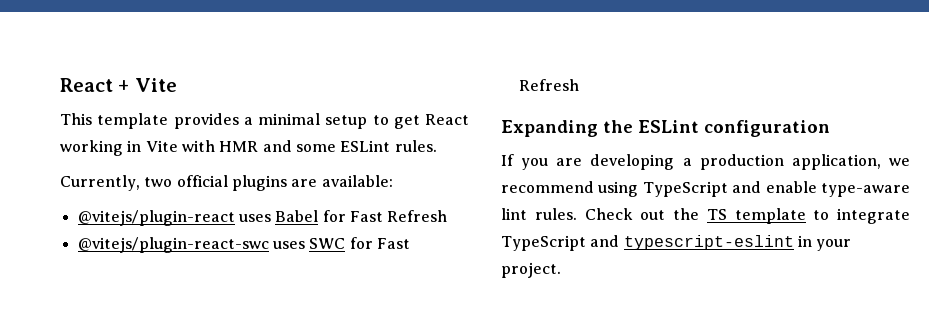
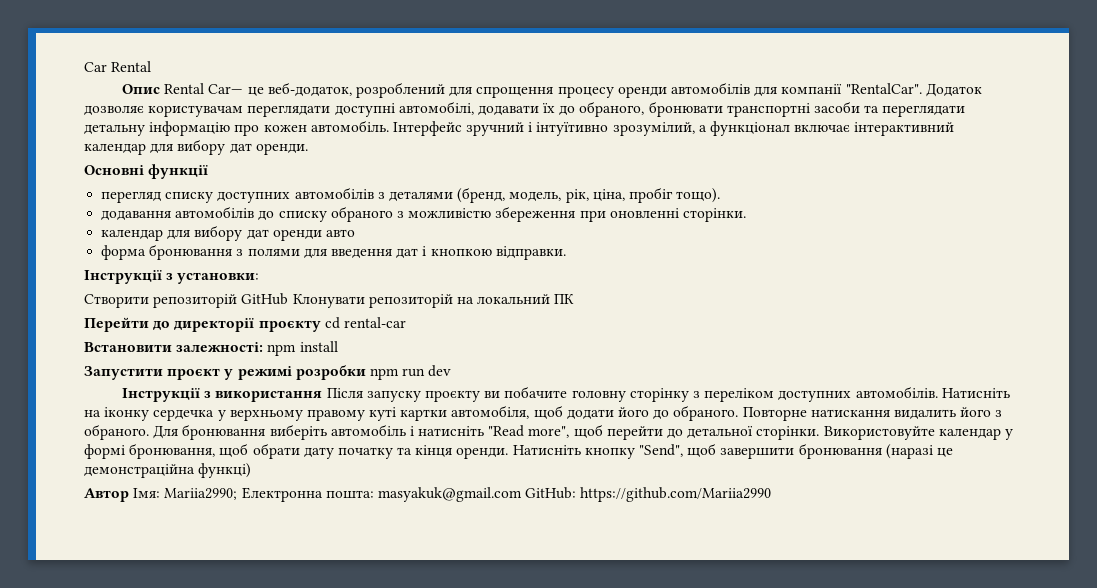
- React + Vite
- This template provides a minimal setup to get React working in Vite with HMR and some ESLint rules.
- Currently, two official plugins are available:
- @vitejs/plugin-react uses Babel for Fast Refresh
- @vitejs/plugin-react-swc uses SWC for Fast Refresh
- Expanding the ESLint configuration
- If you are developing a production application, we recommend using TypeScript and enable type-aware lint rules. Check out the TS template to integrate TypeScript and typescript-eslint in your project.
+ Car Rental
+ Опис Rental Car— це веб-додаток, розроблений для спрощення процесу оренди автомобілів для компанії "RentalCar". Додаток дозволяє користувачам переглядати доступні автомобілі, додавати їх до обраного, бронювати транспортні засоби та переглядати детальну інформацію про кожен автомобіль. Інтерфейс зручний і інтуїтивно зрозумілий, а функціонал включає інтерактивний календар для вибору дат оренди.
+ Основні функції
+ перегляд списку доступних автомобілів з деталями (бренд, модель, рік, ціна, пробіг тощо).
+ додавання автомобілів до списку обраного з можливістю збереження при оновленні сторінки.
+ календар для вибору дат оренди авто
+ форма бронювання з полями для введення дат і кнопкою відправки.
+ Інструкції з установки:
+ Створити репозиторій GitHub Клонувати репозиторій на локальний ПК
+ Перейти до директорії проєкту cd rental-car
+ Встановити залежності: npm install
+ Запустити проєкт у режимі розробки npm run dev
+ Інструкції з використання Після запуску проєкту ви побачите головну сторінку з переліком доступних автомобілів. Натисніть на іконку сердечка у верхньому правому куті картки автомобіля, щоб додати його до обраного. Повторне натискання видалить його з обраного. Для бронювання виберіть автомобіль і натисніть "Read more", щоб перейти до детальної сторінки. Використовуйте календар у формі бронювання, щоб обрати дату початку та кінця оренди. Натисніть кнопку "Send", щоб завершити бронювання (наразі це демонстраційна функці)
+ Автор Імя: Mariia2990; Електронна пошта: masyakuk@gmail.com GitHub: https://github.com/Mariia2990

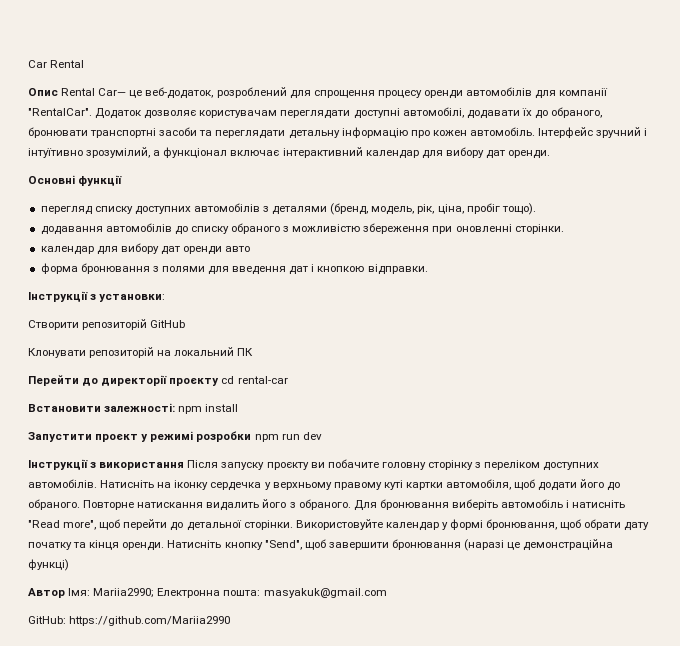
- Створити репозиторій GitHub Клонувати репозиторій на локальний ПК
+ Створити репозиторій GitHub
+ Клонувати репозиторій на локальний ПК
- Автор Імя: Mariia2990; Електронна пошта: masyakuk@gmail.com GitHub: https://github.com/Mariia2990
+ Автор Імя: Mariia2990; Електронна пошта: masyakuk@gmail.com
+ GitHub: https://github.com/Mariia2990

